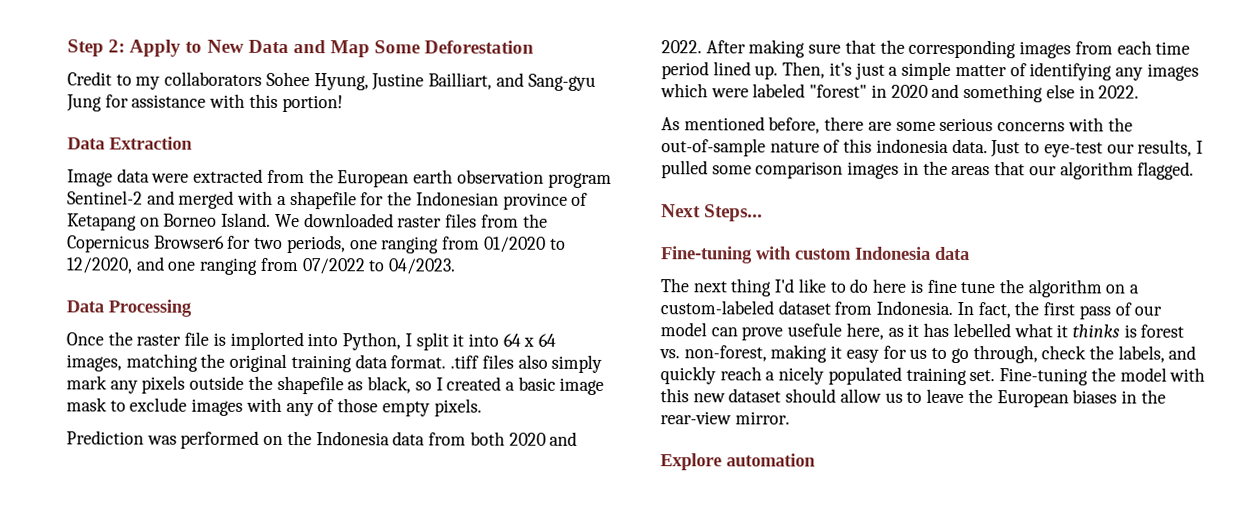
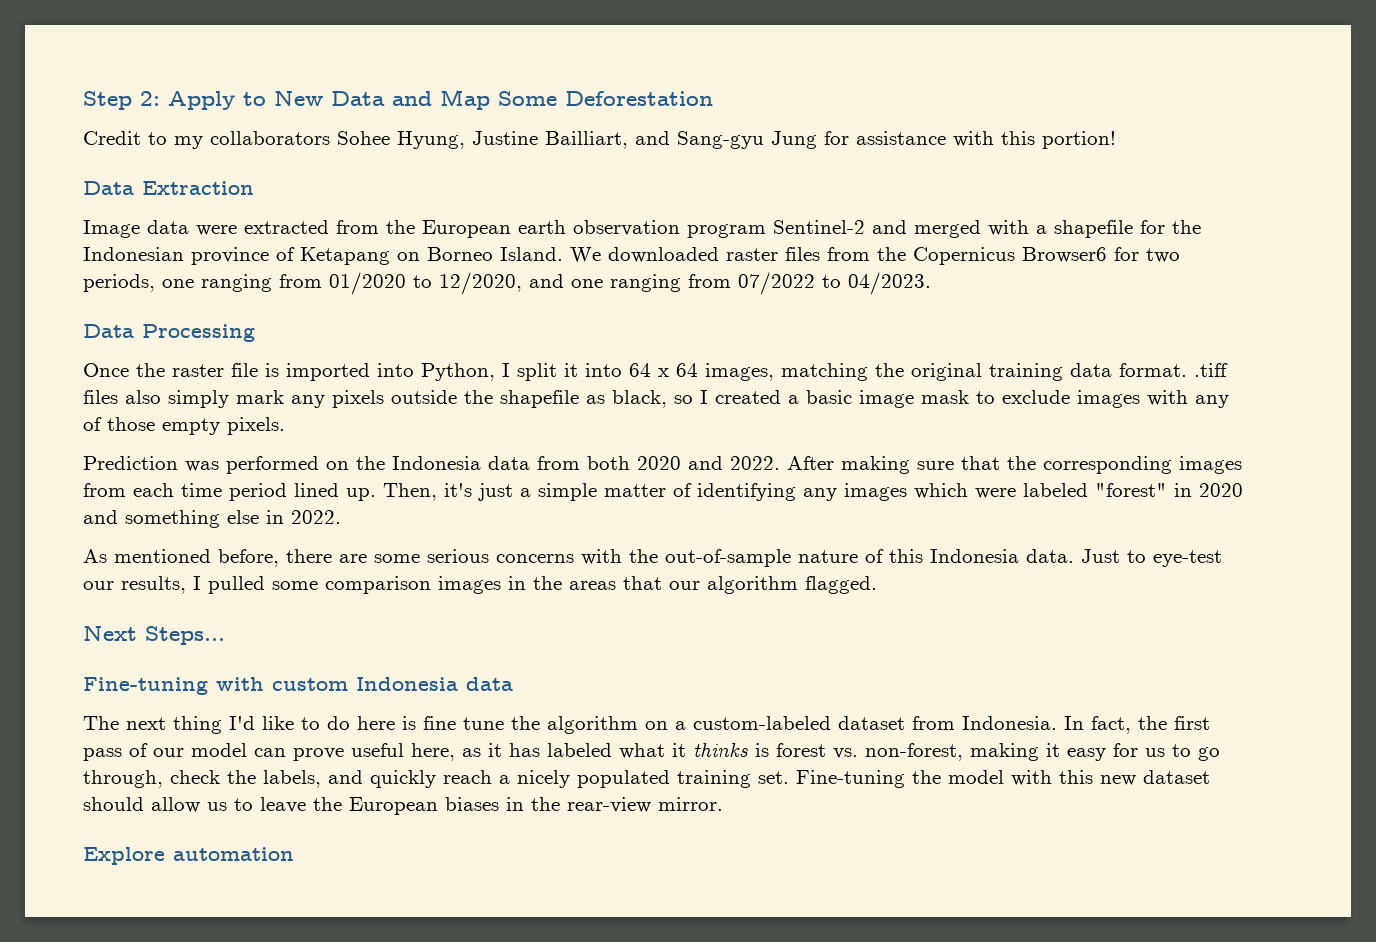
- Once the raster file is implorted into Python, I split it into 64 x 64 images, matching the original training data format. .tiff files also simply mark any pixels outside the shapefile as black, so I created a basic image mask to exclude images with any of those empty pixels.
+ Once the raster file is imported into Python, I split it into 64 x 64 images, matching the original training data format. .tiff files also simply mark any pixels outside the shapefile as black, so I created a basic image mask to exclude images with any of those empty pixels.
- As mentioned before, there are some serious concerns with the out-of-sample nature of this indonesia data.
+ As mentioned before, there are some serious concerns with the out-of-sample nature of this Indonesia data.
- In fact, the first pass of our model can prove usefule here, as it has lebelled what it thinks is forest vs. non-forest, making it easy for us to go through, check the labels, and quickly reach a nicely populated training set.
+ In fact, the first pass of our model can prove useful here, as it has labeled what it thinks is forest vs. non-forest, making it easy for us to go through, check the labels, and quickly reach a nicely populated training set.

